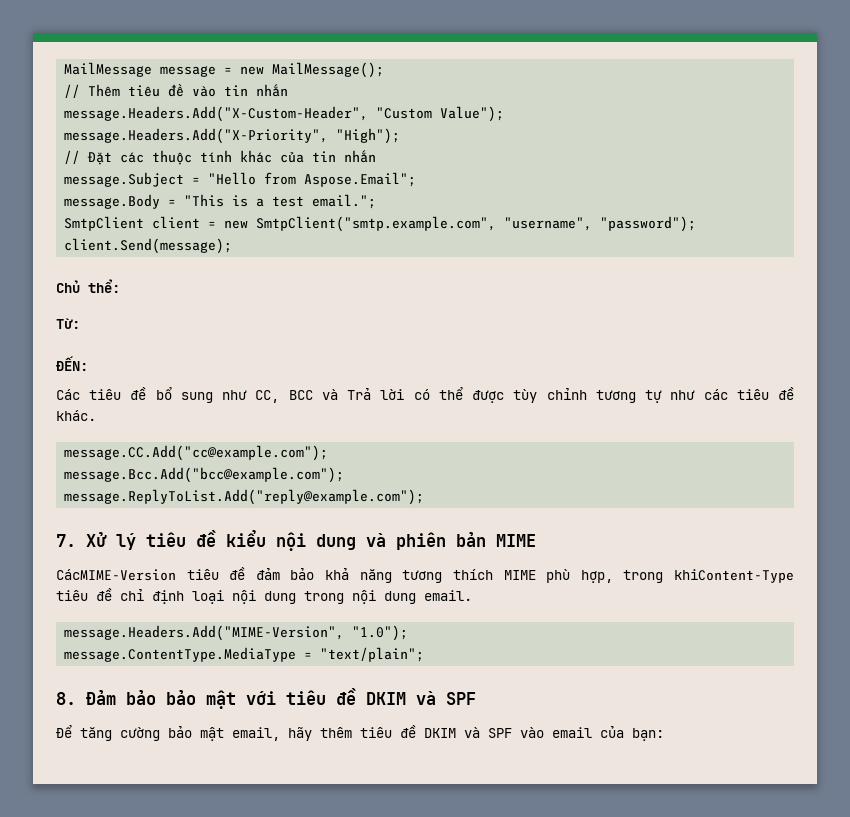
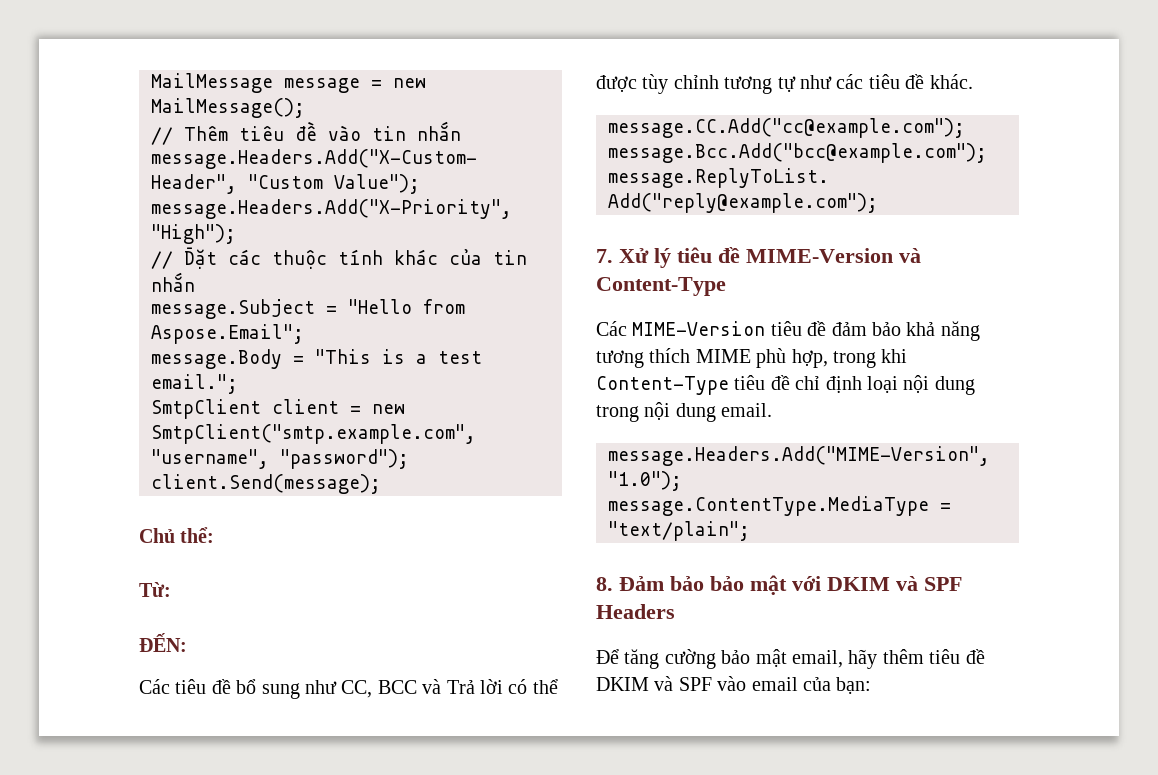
- 7. Xử lý tiêu đề kiểu nội dung và phiên bản MIME
- CácMIME-Version tiêu đề đảm bảo khả năng tương thích MIME phù hợp, trong khiContent-Type tiêu đề chỉ định loại nội dung trong nội dung email.
+ 7. Xử lý tiêu đề MIME-Version và Content-Type
+ Các MIME-Version tiêu đề đảm bảo khả năng tương thích MIME phù hợp, trong khi Content-Type tiêu đề chỉ định loại nội dung trong nội dung email.
- 8. Đảm bảo bảo mật với tiêu đề DKIM và SPF
+ 8. Đảm bảo bảo mật với DKIM và SPF Headers

